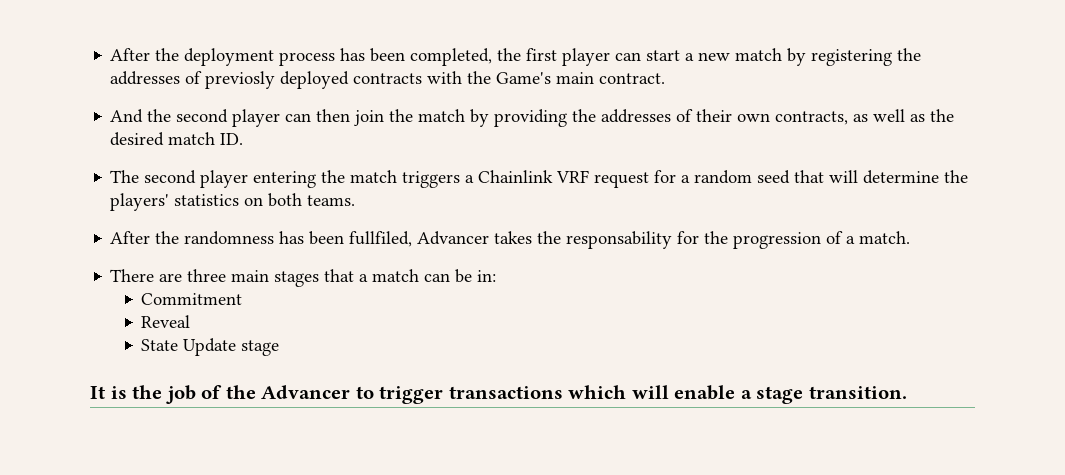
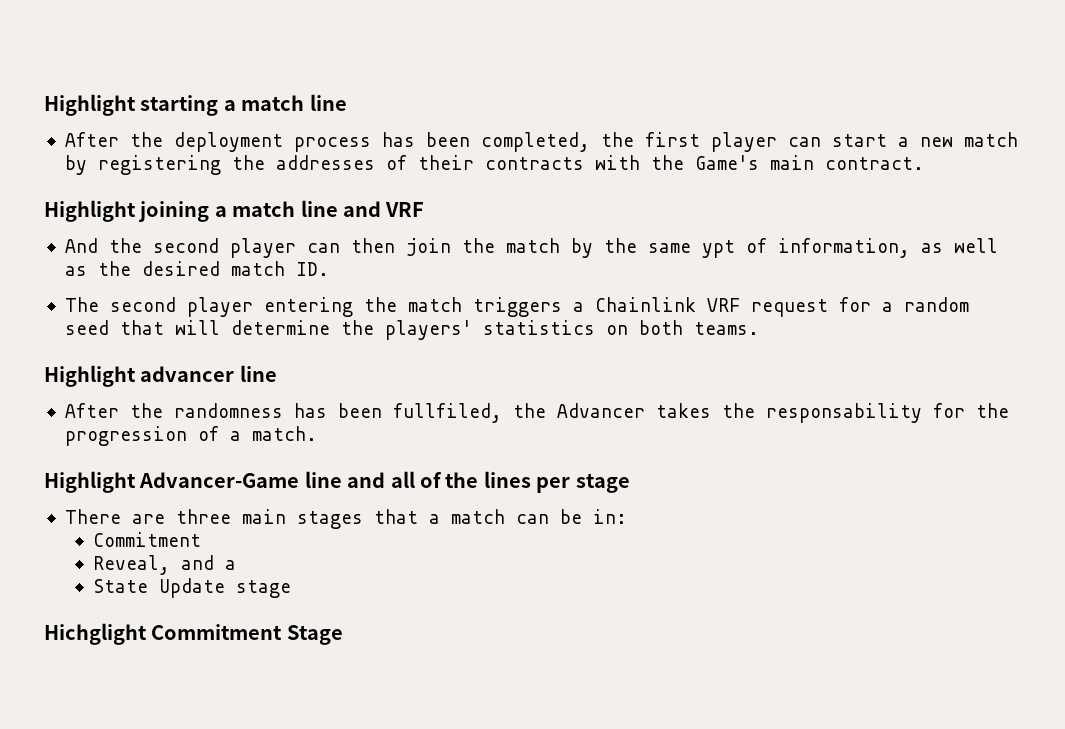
+ Highlight starting a match line
- After the deployment process has been completed, the first player can start a new match by registering the addresses of previosly deployed contracts with the Game's main contract.
+ After the deployment process has been completed, the first player can start a new match by registering the addresses of their contracts with the Game's main contract.
+ Highlight joining a match line and VRF
- And the second player can then join the match by providing the addresses of their own contracts, as well as the desired match ID.
+ And the second player can then join the match by the same ypt of information, as well as the desired match ID.
+ Highlight advancer line
- After the randomness has been fullfiled, Advancer takes the responsability for the progression of a match.
+ After the randomness has been fullfiled, the Advancer takes the responsability for the progression of a match.
+ Highlight Advancer-Game line and all of the lines per stage
- Reveal
+ Reveal, and a
- It is the job of the Advancer to trigger transactions which will enable a stage transition.
+ Hichglight Commitment Stage

